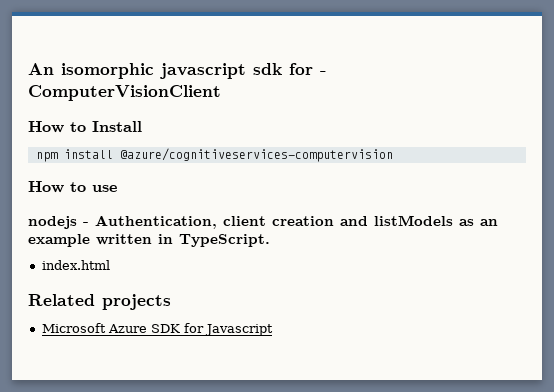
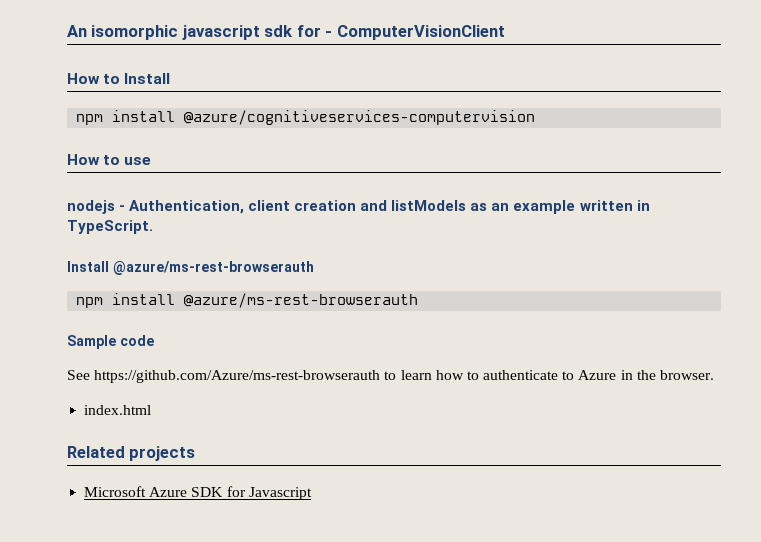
+ Install @azure/ms-rest-browserauth
+ npm install @azure/ms-rest-browserauth
+ Sample code
+ See https://github.com/Azure/ms-rest-browserauth to learn how to authenticate to Azure in the browser.

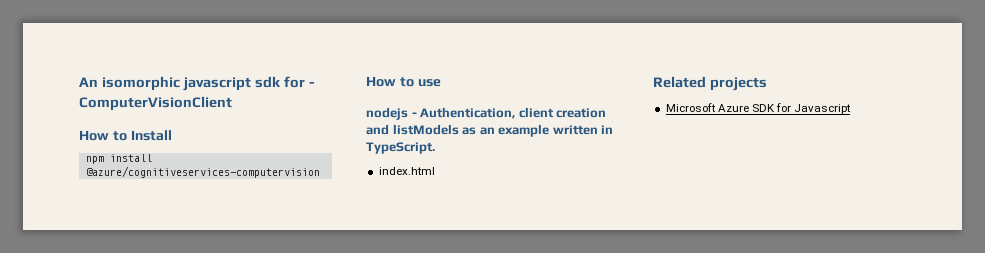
- Install @azure/ms-rest-browserauth
- npm install @azure/ms-rest-browserauth
- Sample code
- See https://github.com/Azure/ms-rest-browserauth to learn how to authenticate to Azure in the browser.

